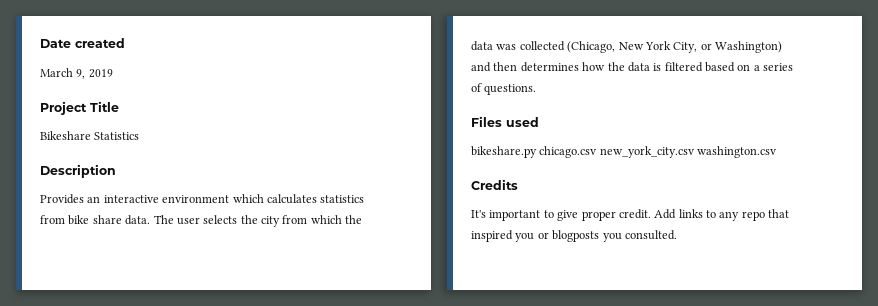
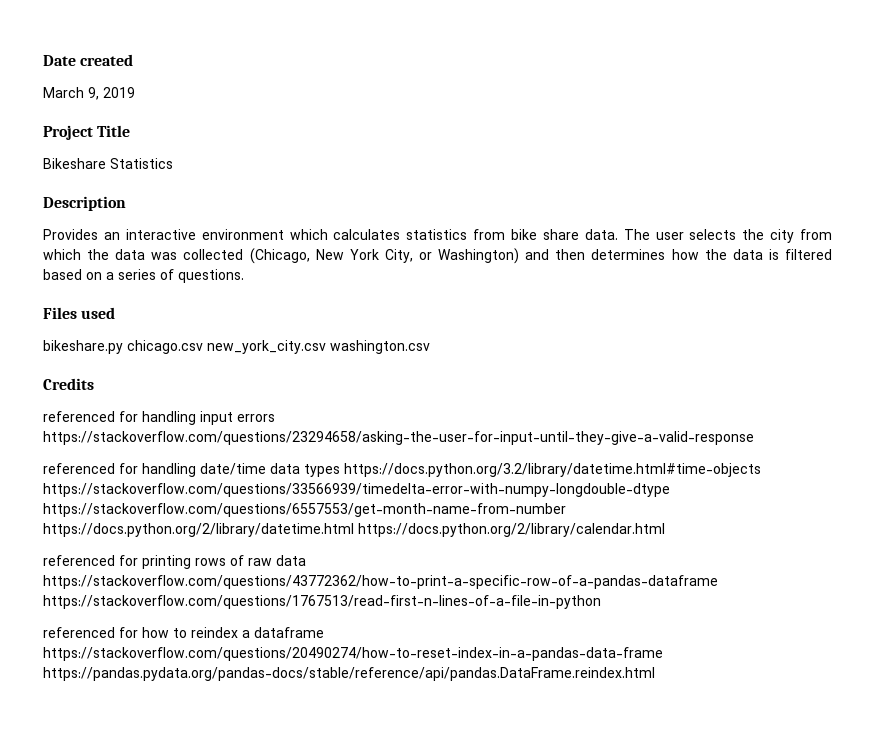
- It's important to give proper credit. Add links to any repo that inspired you or blogposts you consulted.
+ referenced for handling input errors https://stackoverflow.com/questions/23294658/asking-the-user-for-input-until-they-give-a-valid-response
+ referenced for handling date/time data types https://docs.python.org/3.2/library/datetime.html#time-objects https://stackoverflow.com/questions/33566939/timedelta-error-with-numpy-longdouble-dtype https://stackoverflow.com/questions/6557553/get-month-name-from-number https://docs.python.org/2/library/datetime.html https://docs.python.org/2/library/calendar.html
+ referenced for printing rows of raw data https://stackoverflow.com/questions/43772362/how-to-print-a-specific-row-of-a-pandas-dataframe https://stackoverflow.com/questions/1767513/read-first-n-lines-of-a-file-in-python
+ referenced for how to reindex a dataframe https://stackoverflow.com/questions/20490274/how-to-reset-index-in-a-pandas-data-frame https://pandas.pydata.org/pandas-docs/stable/reference/api/pandas.DataFrame.reindex.html

